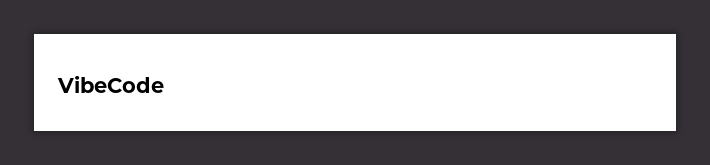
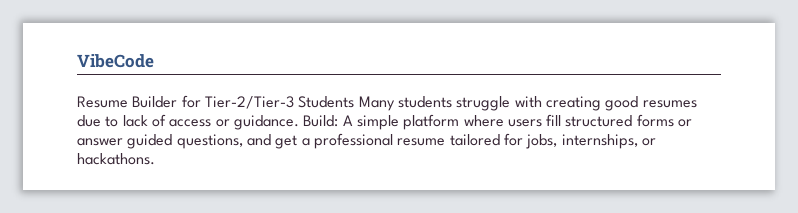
+ Resume Builder for Tier-2/Tier-3 Students Many students struggle with creating good resumes due to lack of access or guidance. Build: A simple platform where users fill structured forms or answer guided questions, and get a professional resume tailored for jobs, internships, or hackathons.

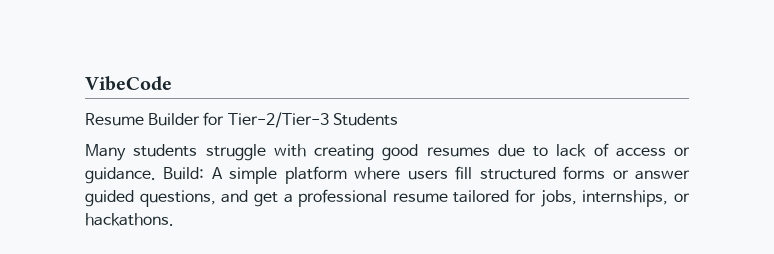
- Resume Builder for Tier-2/Tier-3 Students Many students struggle with creating good resumes due to lack of access or guidance.
+ Resume Builder for Tier-2/Tier-3 Students
+ Many students struggle with creating good resumes due to lack of access or guidance.

